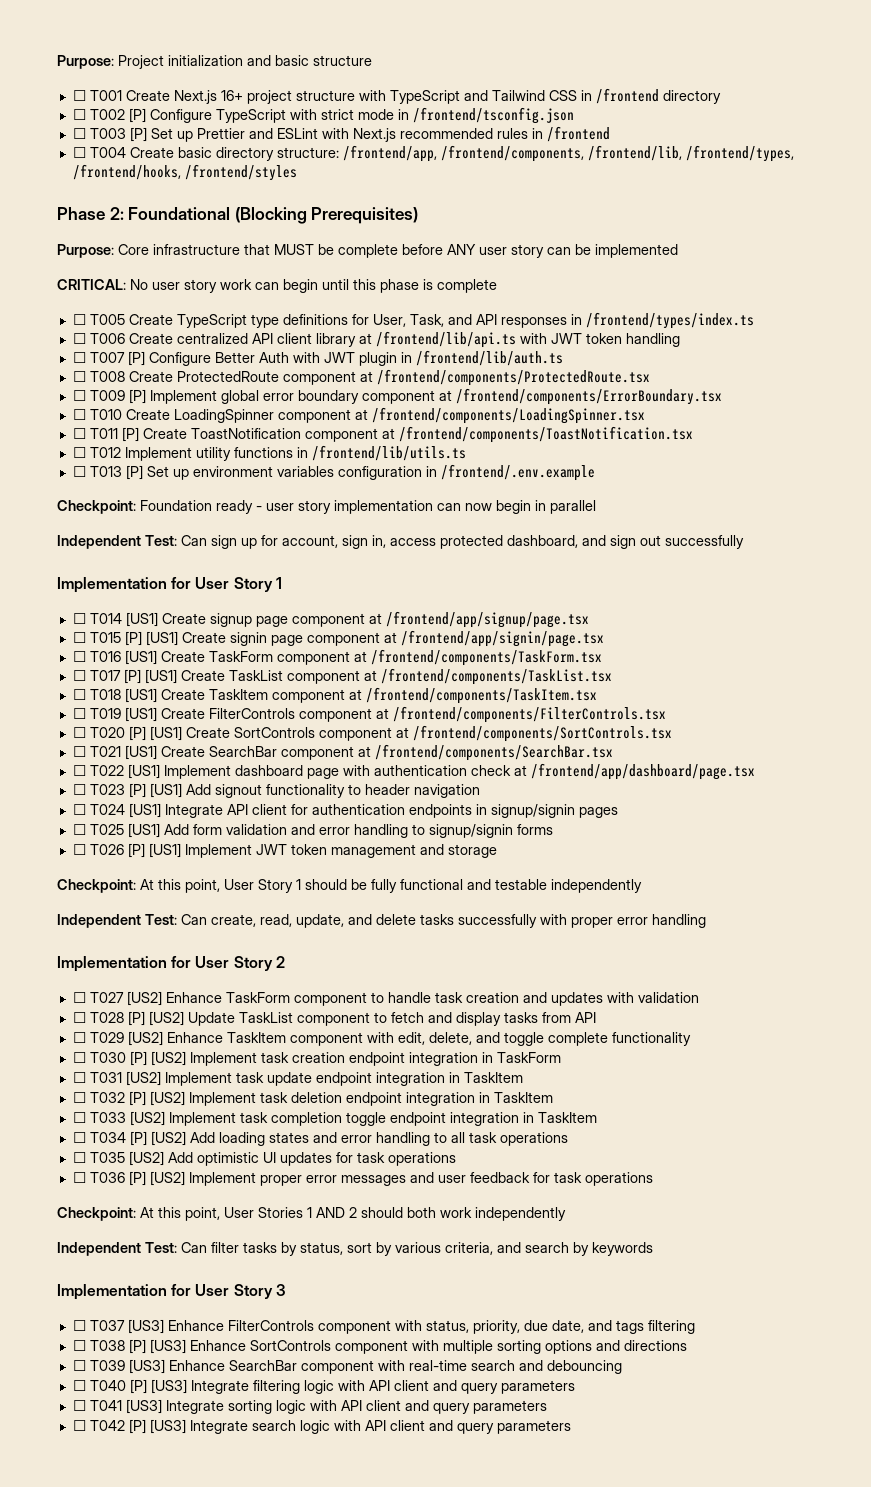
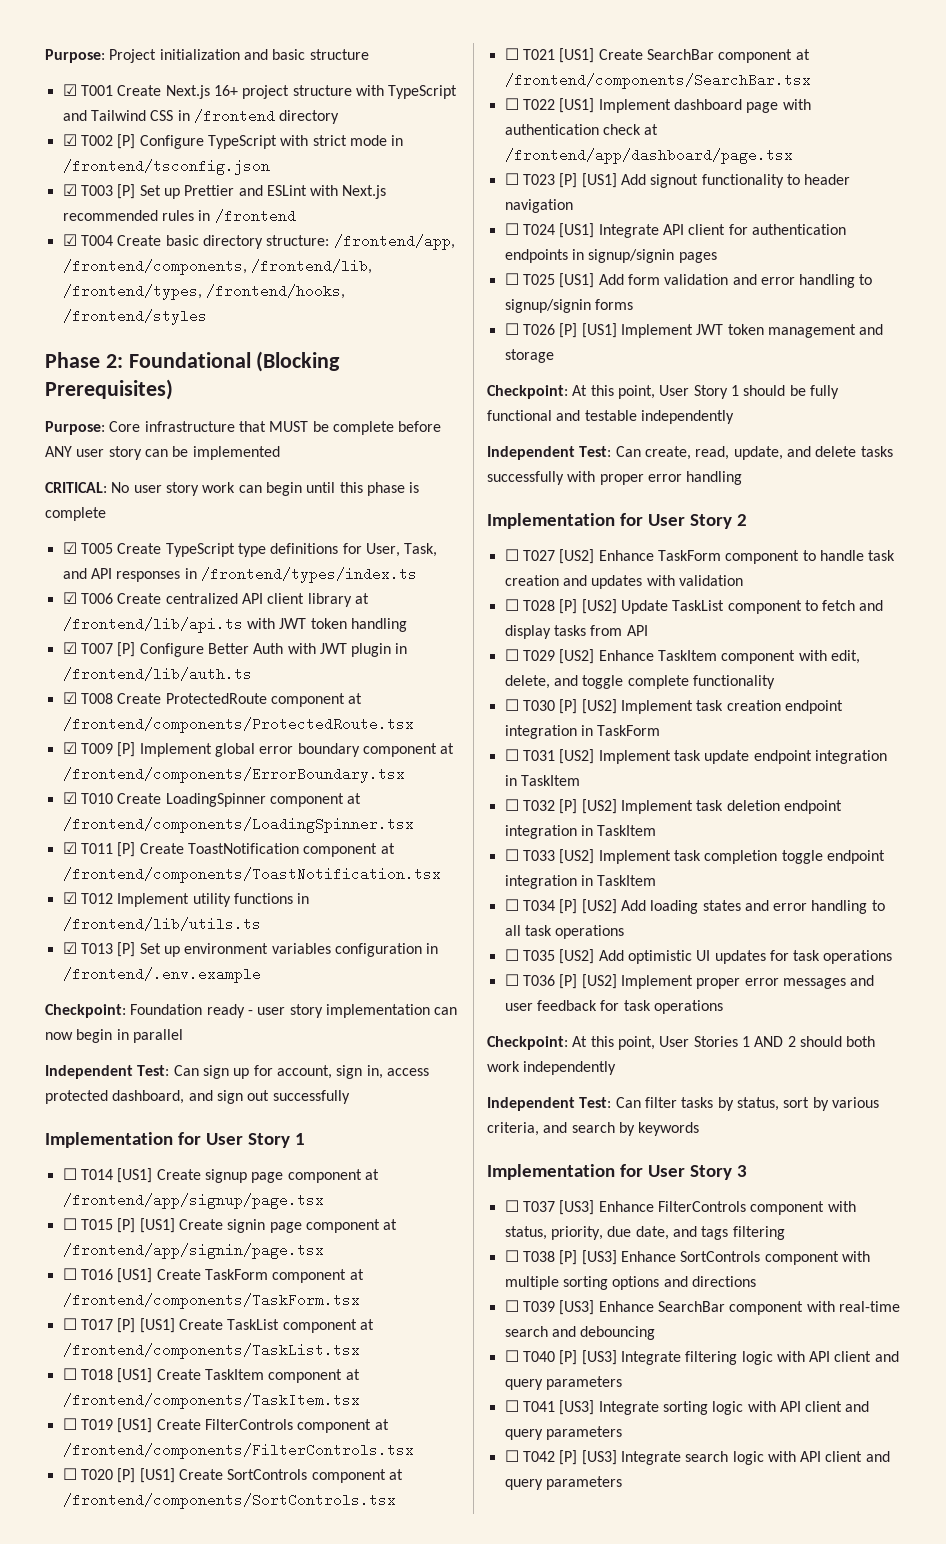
- ☐ T001 Create Next.js 16+ project structure with TypeScript and Tailwind CSS in /frontend directory
+ ☑ T001 Create Next.js 16+ project structure with TypeScript and Tailwind CSS in /frontend directory
- ☐ T002 [P] Configure TypeScript with strict mode in /frontend/tsconfig.json
+ ☑ T002 [P] Configure TypeScript with strict mode in /frontend/tsconfig.json
- ☐ T003 [P] Set up Prettier and ESLint with Next.js recommended rules in /frontend
+ ☑ T003 [P] Set up Prettier and ESLint with Next.js recommended rules in /frontend
- ☐ T004 Create basic directory structure: /frontend/app, /frontend/components, /frontend/lib, /frontend/types, /frontend/hooks, /frontend/styles
+ ☑ T004 Create basic directory structure: /frontend/app, /frontend/components, /frontend/lib, /frontend/types, /frontend/hooks, /frontend/styles
- ☐ T005 Create TypeScript type definitions for User, Task, and API responses in /frontend/types/index.ts
+ ☑ T005 Create TypeScript type definitions for User, Task, and API responses in /frontend/types/index.ts
- ☐ T006 Create centralized API client library at /frontend/lib/api.ts with JWT token handling
+ ☑ T006 Create centralized API client library at /frontend/lib/api.ts with JWT token handling
- ☐ T007 [P] Configure Better Auth with JWT plugin in /frontend/lib/auth.ts
+ ☑ T007 [P] Configure Better Auth with JWT plugin in /frontend/lib/auth.ts
- ☐ T008 Create ProtectedRoute component at /frontend/components/ProtectedRoute.tsx
+ ☑ T008 Create ProtectedRoute component at /frontend/components/ProtectedRoute.tsx
- ☐ T009 [P] Implement global error boundary component at /frontend/components/ErrorBoundary.tsx
+ ☑ T009 [P] Implement global error boundary component at /frontend/components/ErrorBoundary.tsx
- ☐ T010 Create LoadingSpinner component at /frontend/components/LoadingSpinner.tsx
+ ☑ T010 Create LoadingSpinner component at /frontend/components/LoadingSpinner.tsx
- ☐ T011 [P] Create ToastNotification component at /frontend/components/ToastNotification.tsx
+ ☑ T011 [P] Create ToastNotification component at /frontend/components/ToastNotification.tsx
- ☐ T012 Implement utility functions in /frontend/lib/utils.ts
+ ☑ T012 Implement utility functions in /frontend/lib/utils.ts
- ☐ T013 [P] Set up environment variables configuration in /frontend/.env.example
+ ☑ T013 [P] Set up environment variables configuration in /frontend/.env.example

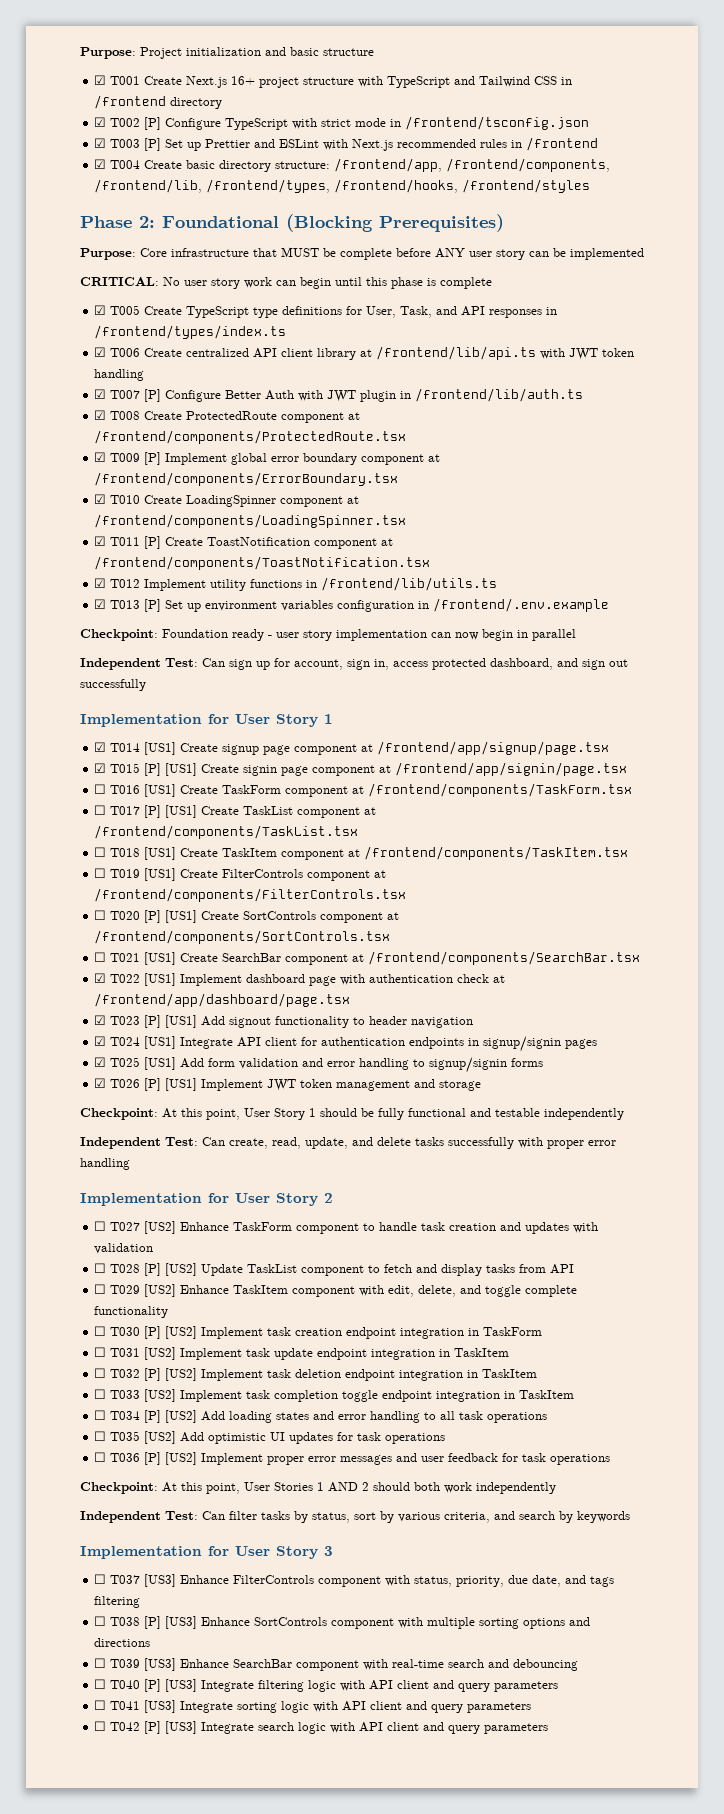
- ☐ T014 [US1] Create signup page component at /frontend/app/signup/page.tsx
+ ☑ T014 [US1] Create signup page component at /frontend/app/signup/page.tsx
- ☐ T015 [P] [US1] Create signin page component at /frontend/app/signin/page.tsx
+ ☑ T015 [P] [US1] Create signin page component at /frontend/app/signin/page.tsx
- ☐ T022 [US1] Implement dashboard page with authentication check at /frontend/app/dashboard/page.tsx
+ ☑ T022 [US1] Implement dashboard page with authentication check at /frontend/app/dashboard/page.tsx
- ☐ T023 [P] [US1] Add signout functionality to header navigation
+ ☑ T023 [P] [US1] Add signout functionality to header navigation
- ☐ T024 [US1] Integrate API client for authentication endpoints in signup/signin pages
+ ☑ T024 [US1] Integrate API client for authentication endpoints in signup/signin pages
- ☐ T025 [US1] Add form validation and error handling to signup/signin forms
+ ☑ T025 [US1] Add form validation and error handling to signup/signin forms
- ☐ T026 [P] [US1] Implement JWT token management and storage
+ ☑ T026 [P] [US1] Implement JWT token management and storage

